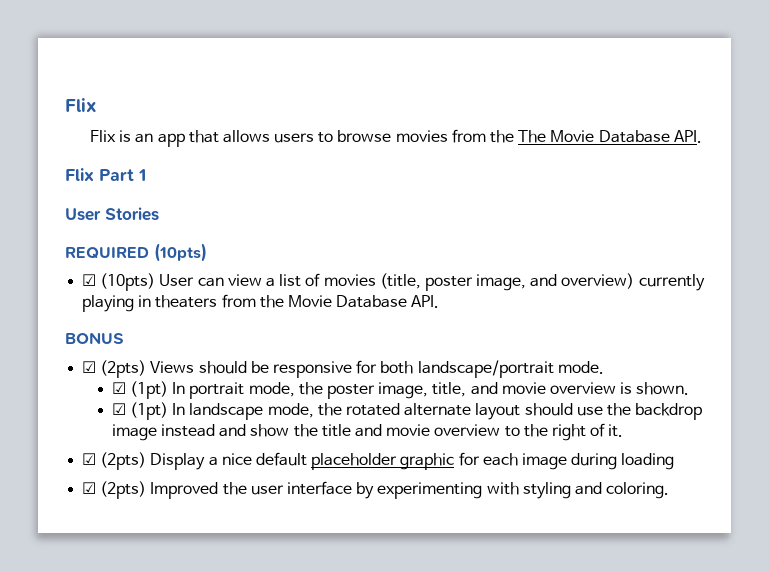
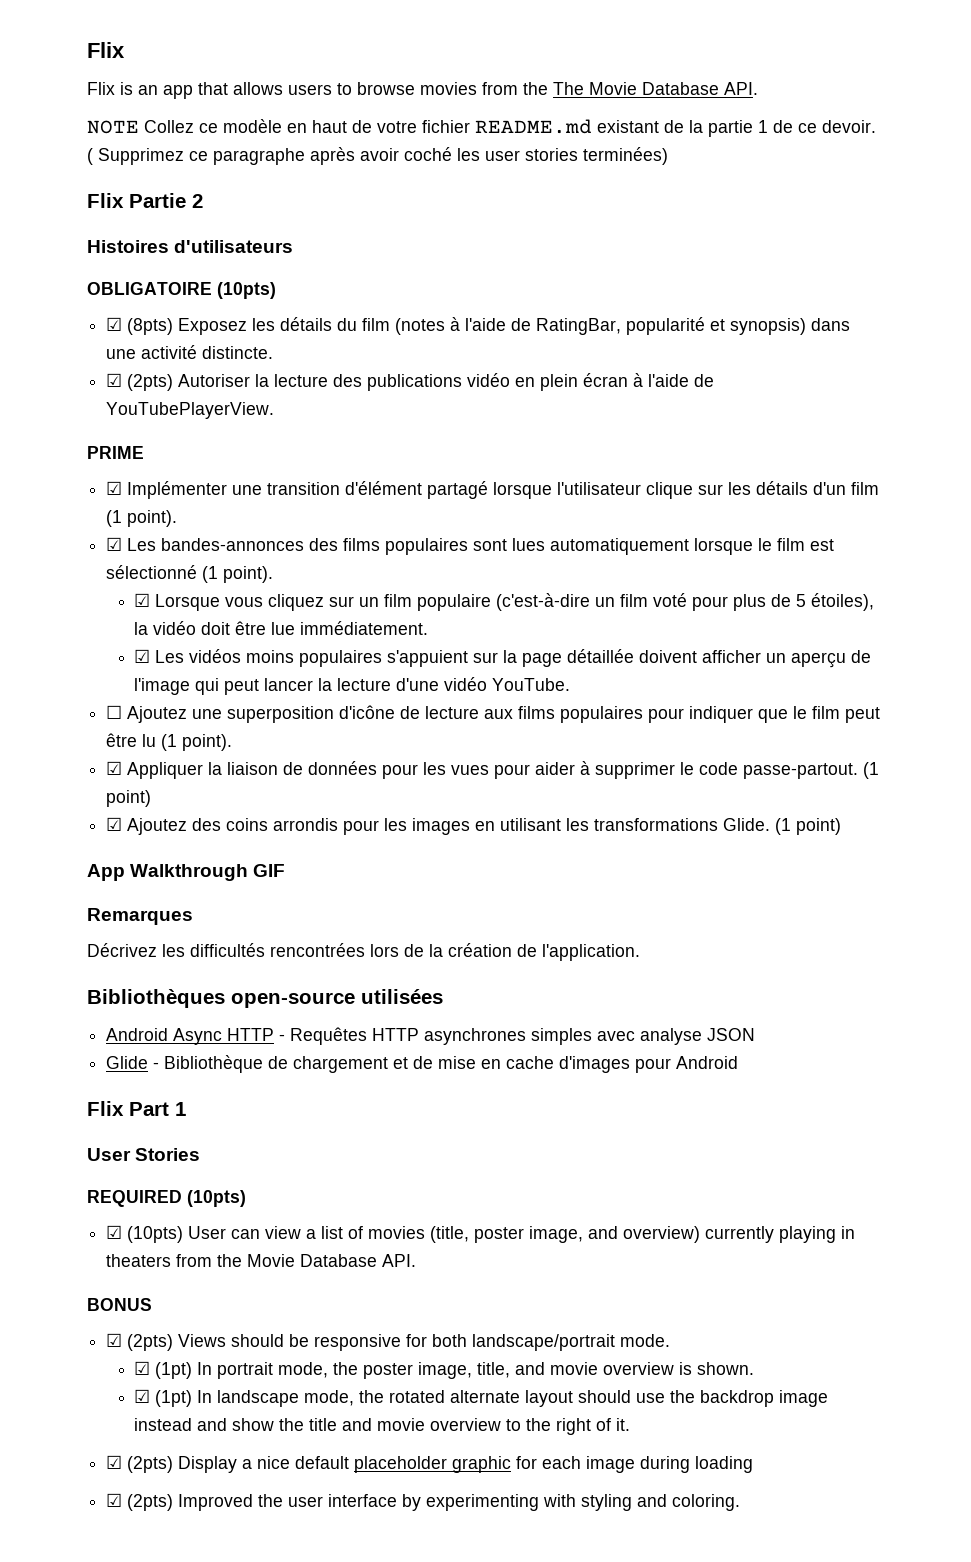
+ NOTE Collez ce modèle en haut de votre fichier README.md existant de la partie 1 de ce devoir. ( Supprimez ce paragraphe après avoir coché les user stories terminées)
+ Flix Partie 2
+ Histoires d'utilisateurs
+ OBLIGATOIRE (10pts)
+ ☑ (8pts) Exposez les détails du film (notes à l'aide de RatingBar, popularité et synopsis) dans une activité distincte.
+ ☑ (2pts) Autoriser la lecture des publications vidéo en plein écran à l'aide de YouTubePlayerView.
+ PRIME
+ ☑ Implémenter une transition d'élément partagé lorsque l'utilisateur clique sur les détails d'un film (1 point).
+ ☑ Les bandes-annonces des films populaires sont lues automatiquement lorsque le film est sélectionné (1 point).
+ ☑ Lorsque vous cliquez sur un film populaire (c'est-à-dire un film voté pour plus de 5 étoiles), la vidéo doit être lue immédiatement.
+ ☑ Les vidéos moins populaires s'appuient sur la page détaillée doivent afficher un aperçu de l'image qui peut lancer la lecture d'une vidéo YouTube.
+ ☐ Ajoutez une superposition d'icône de lecture aux films populaires pour indiquer que le film peut être lu (1 point).
+ ☑ Appliquer la liaison de données pour les vues pour aider à supprimer le code passe-partout. (1 point)
+ ☑ Ajoutez des coins arrondis pour les images en utilisant les transformations Glide. (1 point)
+ App Walkthrough GIF
+ Remarques
+ Décrivez les difficultés rencontrées lors de la création de l'application.
+ Bibliothèques open-source utilisées
+ Android Async HTTP - Requêtes HTTP asynchrones simples avec analyse JSON
+ Glide - Bibliothèque de chargement et de mise en cache d'images pour Android

